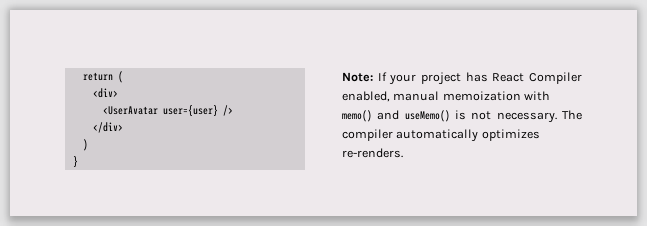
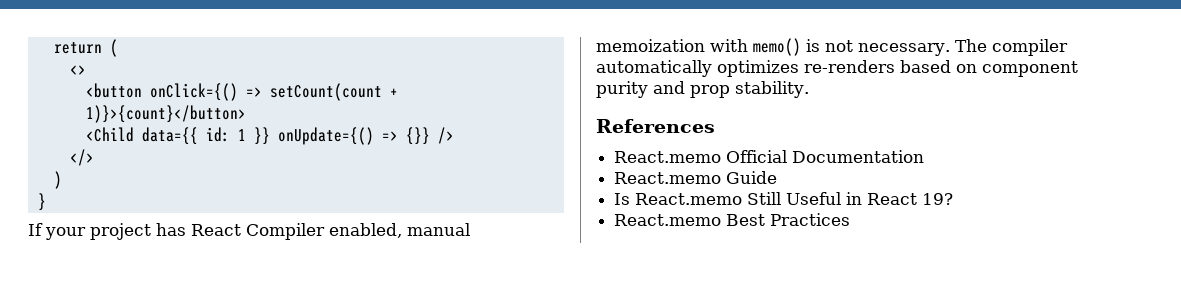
- <div>
- <UserAvatar user={user} />
+ <>
+ <button onClick={() => setCount(count + 1)}>{count}</button>
+ <Child data={{ id: 1 }} onUpdate={() => {}} />
- </div>
+ </>
- Note: If your project has React Compiler enabled, manual memoization with memo() and useMemo() is not necessary.
+ If your project has React Compiler enabled, manual memoization with memo() is not necessary.
- The compiler automatically optimizes re-renders.
+ The compiler automatically optimizes re-renders based on component purity and prop stability.
+ References
+ React.memo Official Documentation
+ React.memo Guide
+ Is React.memo Still Useful in React 19?
+ React.memo Best Practices

